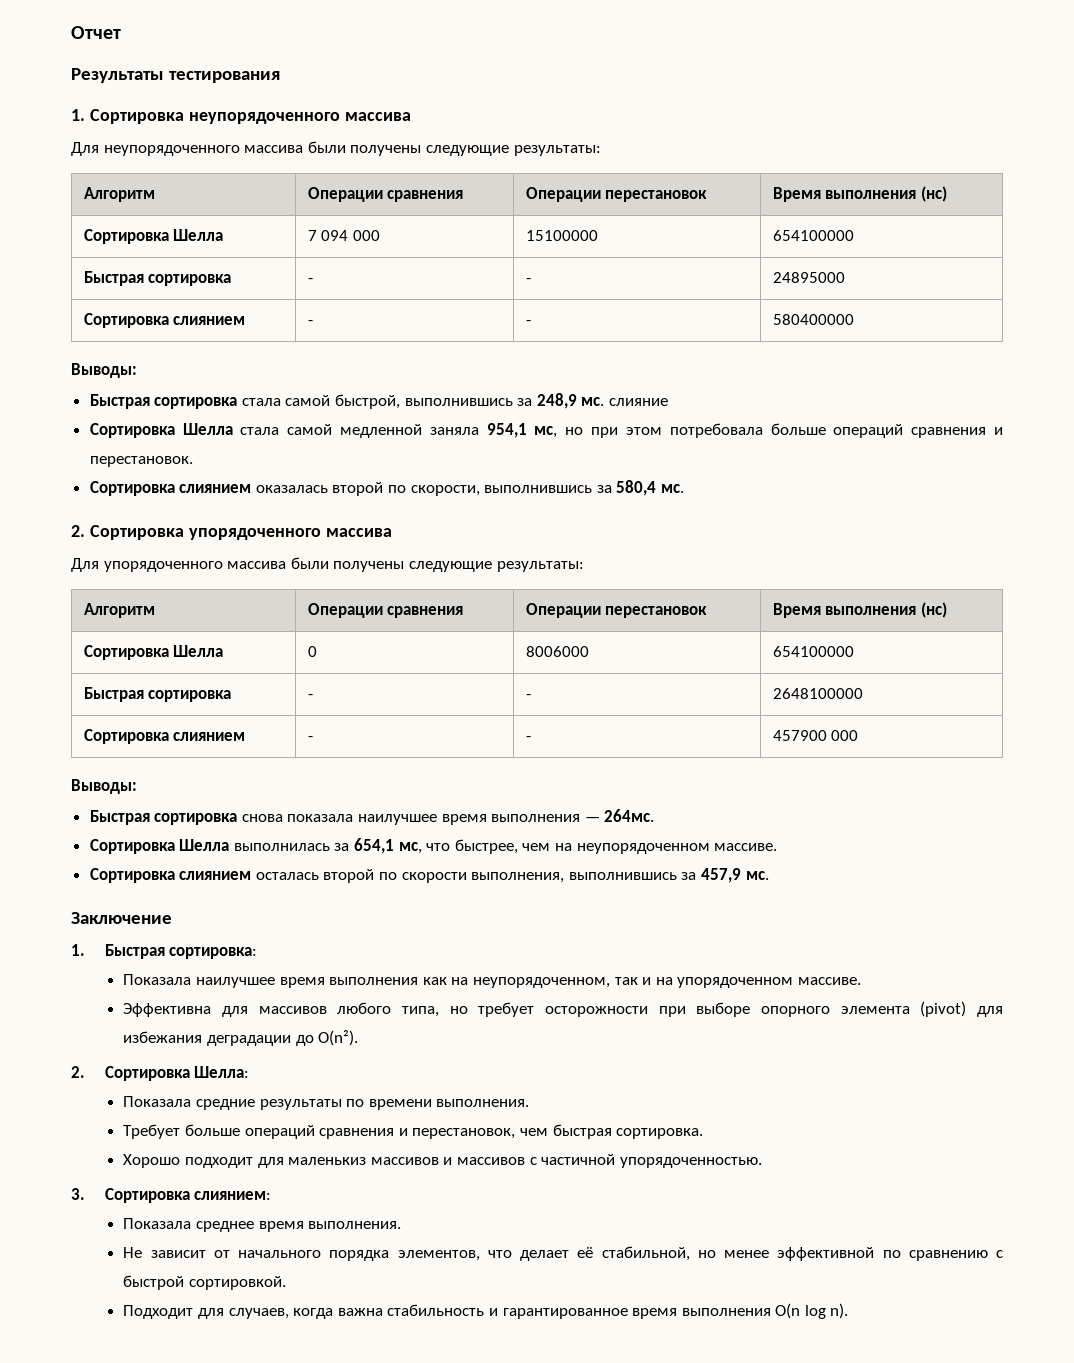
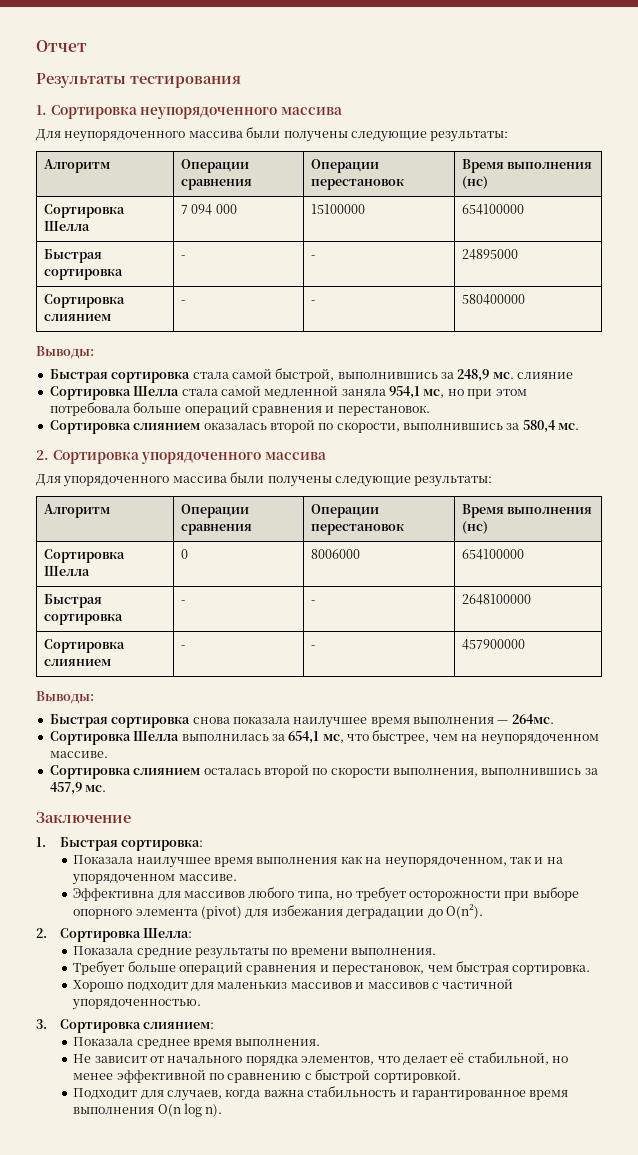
- Сортировка слиянием | - | - | 457900 000
+ Сортировка слиянием | - | - | 457900000

